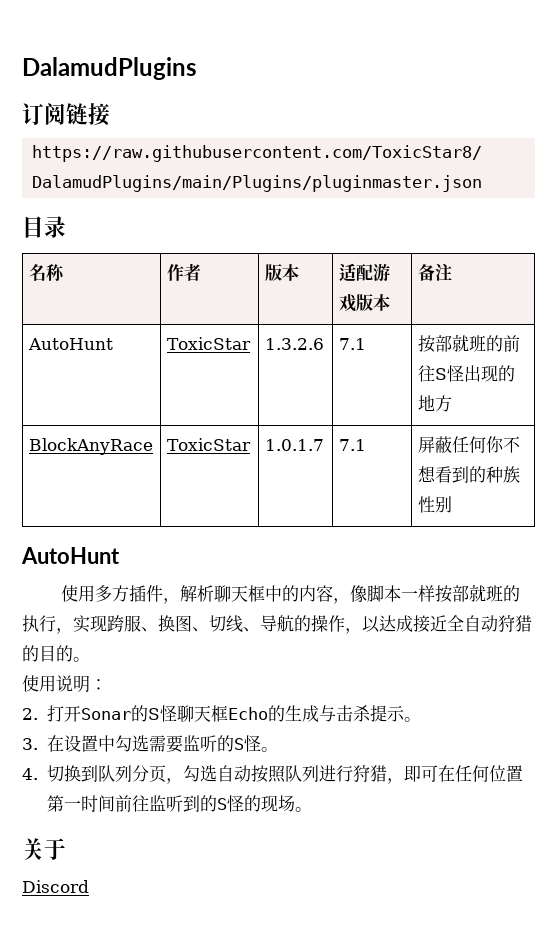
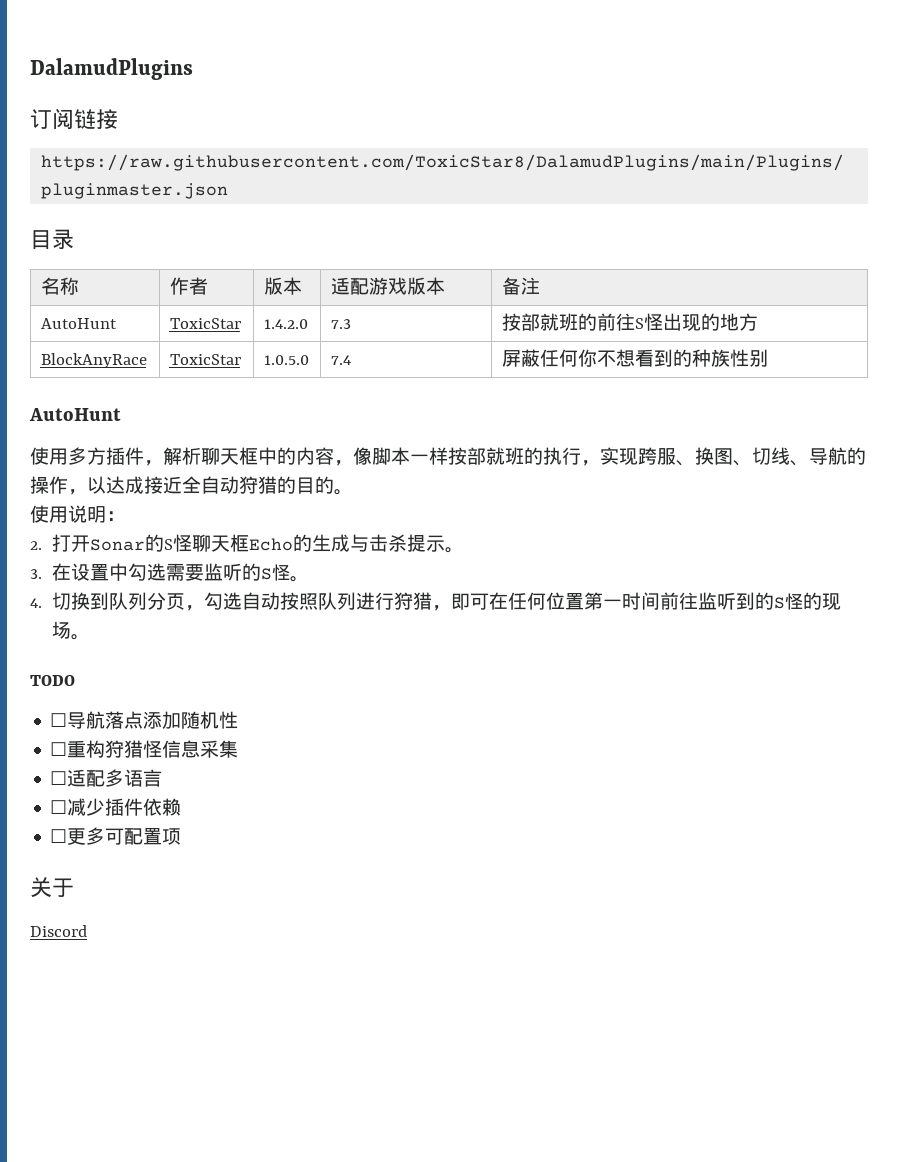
- AutoHunt | ToxicStar | 1.3.2.6 | 7.1 | 按部就班的前往S怪出现的地方
+ AutoHunt | ToxicStar | 1.4.2.0 | 7.3 | 按部就班的前往S怪出现的地方
- BlockAnyRace | ToxicStar | 1.0.1.7 | 7.1 | 屏蔽任何你不想看到的种族性别
+ BlockAnyRace | ToxicStar | 1.0.5.0 | 7.4 | 屏蔽任何你不想看到的种族性别
+ TODO
+ ☐导航落点添加随机性
+ ☐重构狩猎怪信息采集
+ ☐适配多语言
+ ☐减少插件依赖
+ ☐更多可配置项

